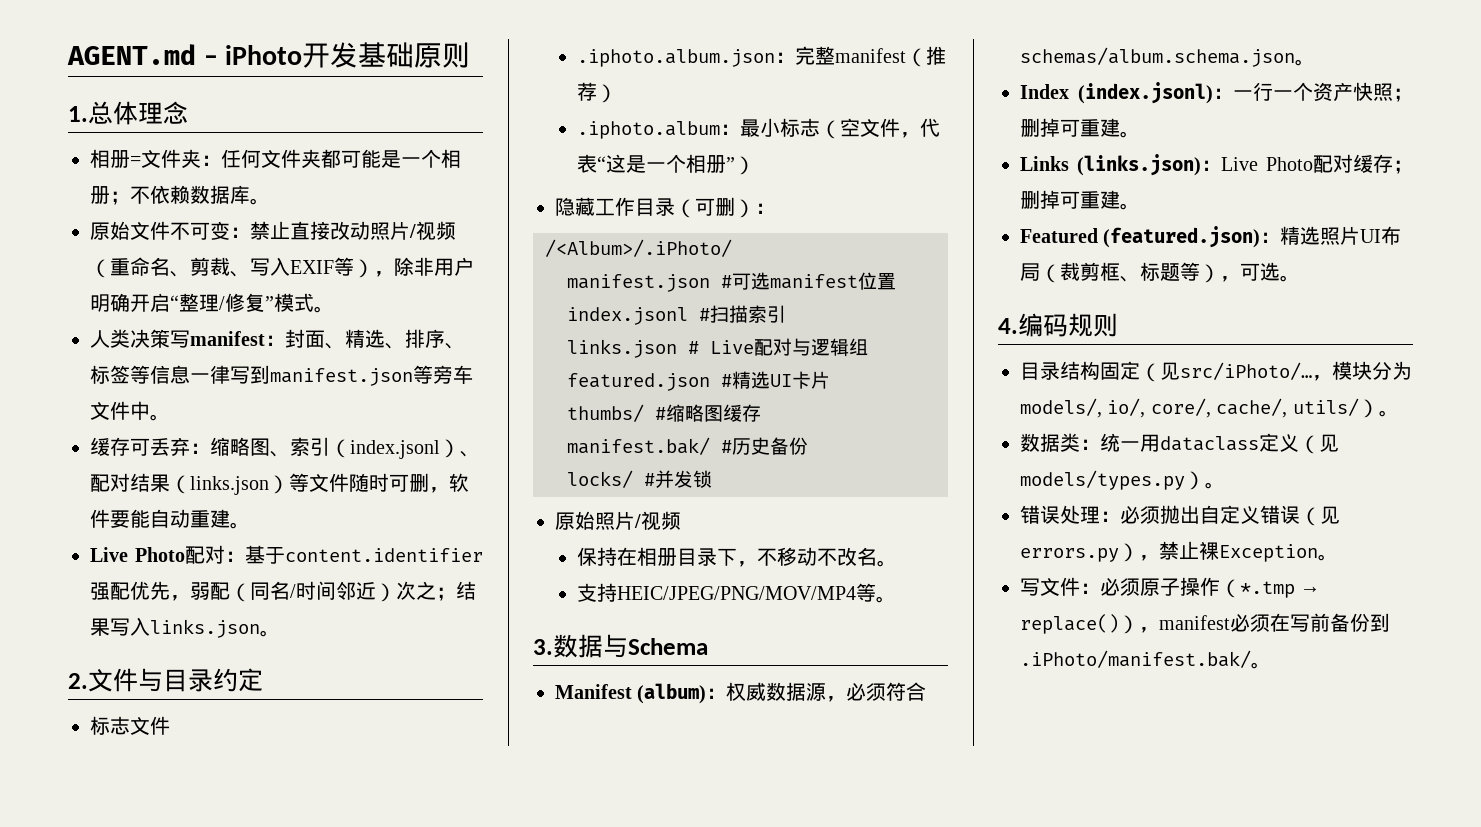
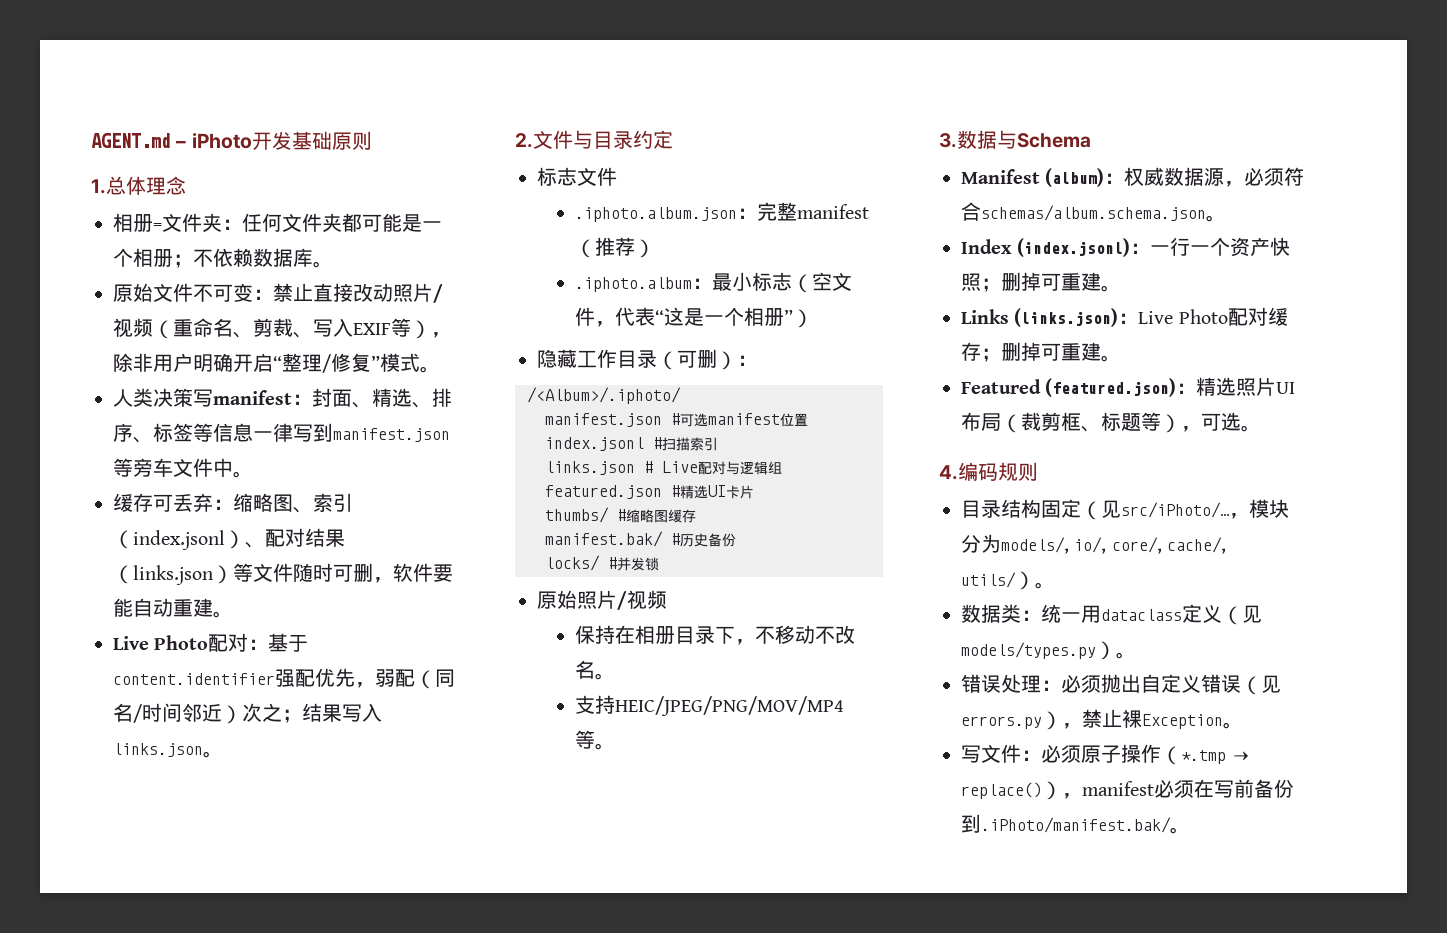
- /<Album>/.iPhoto/
+ /<Album>/.iphoto/

